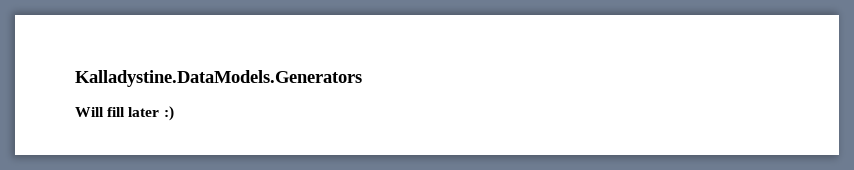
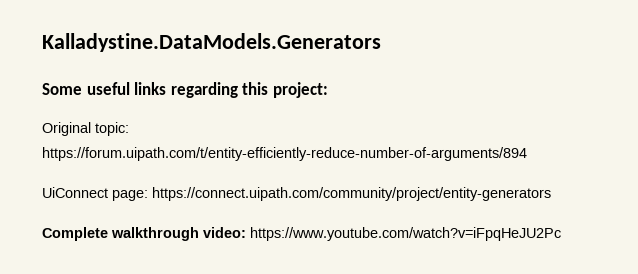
- Will fill later :)
+ Some useful links regarding this project:
+ Original topic: https://forum.uipath.com/t/entity-efficiently-reduce-number-of-arguments/894
+ UiConnect page: https://connect.uipath.com/community/project/entity-generators
+ Complete walkthrough video: https://www.youtube.com/watch?v=iFpqHeJU2Pc

